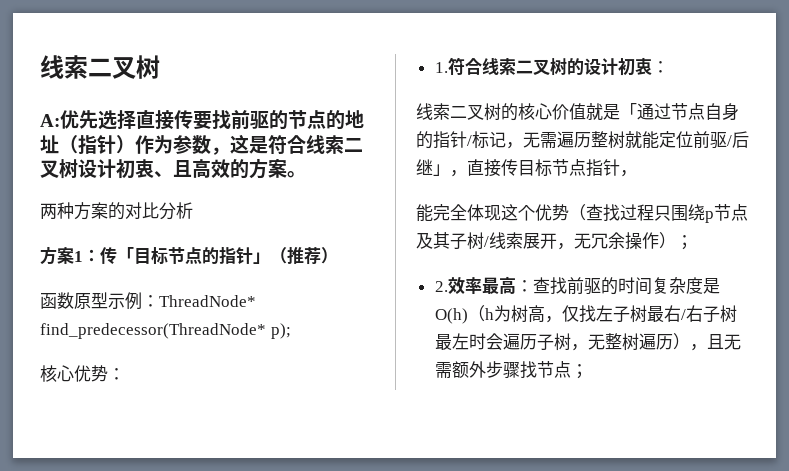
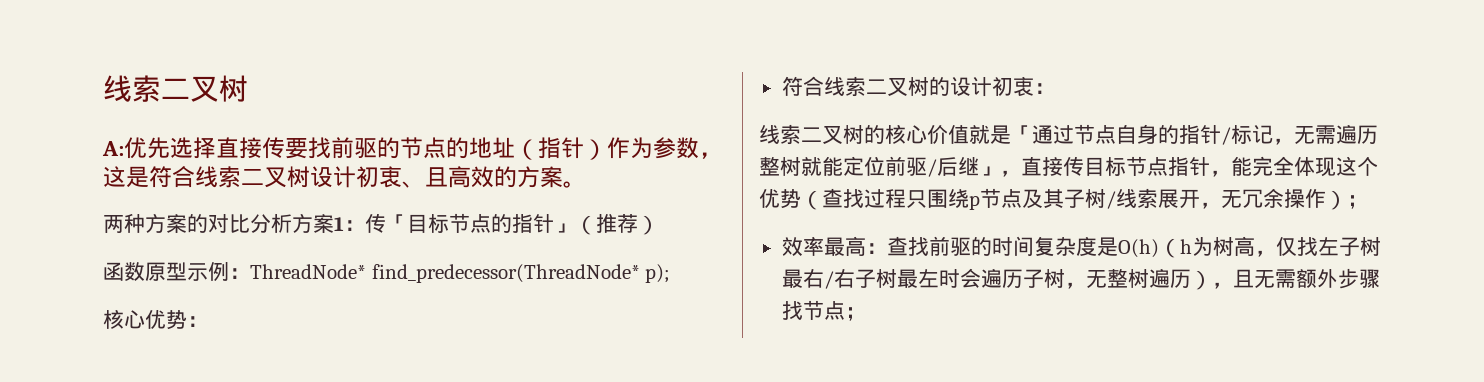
- 两种方案的对比分析
- 方案1：传「目标节点的指针」（推荐）
+ 两种方案的对比分析方案1：传「目标节点的指针」（推荐）
- 1.符合线索二叉树的设计初衷：
+ 符合线索二叉树的设计初衷：
- 线索二叉树的核心价值就是「通过节点自身的指针/标记，无需遍历整树就能定位前驱/后继」，直接传目标节点指针，
- 能完全体现这个优势（查找过程只围绕p节点及其子树/线索展开，无冗余操作）；
+ 线索二叉树的核心价值就是「通过节点自身的指针/标记，无需遍历整树就能定位前驱/后继」，直接传目标节点指针，能完全体现这个优势（查找过程只围绕p节点及其子树/线索展开，无冗余操作）；
- 2.效率最高：查找前驱的时间复杂度是O(h)（h为树高，仅找左子树最右/右子树最左时会遍历子树，无整树遍历），且无需额外步骤找节点；
+ 效率最高：查找前驱的时间复杂度是O(h)（h为树高，仅找左子树最右/右子树最左时会遍历子树，无整树遍历），且无需额外步骤找节点；

